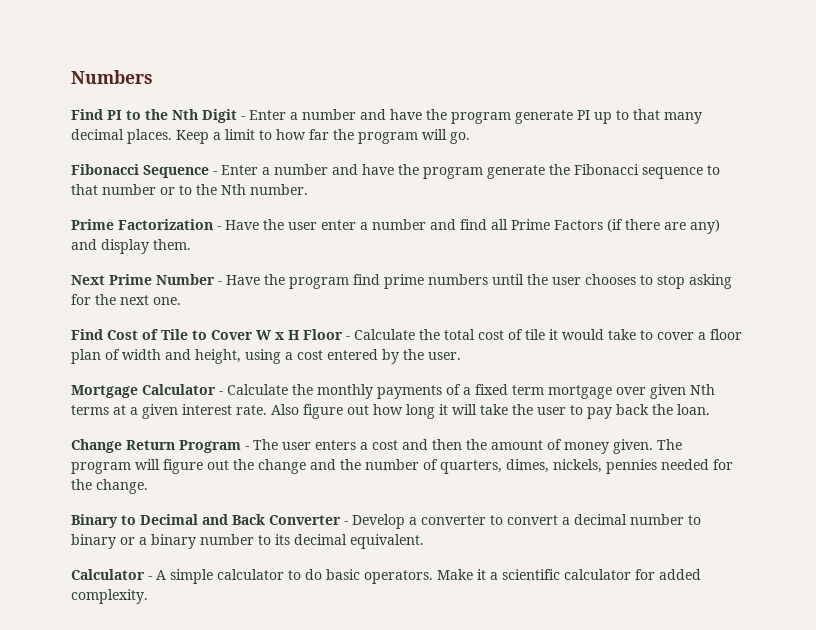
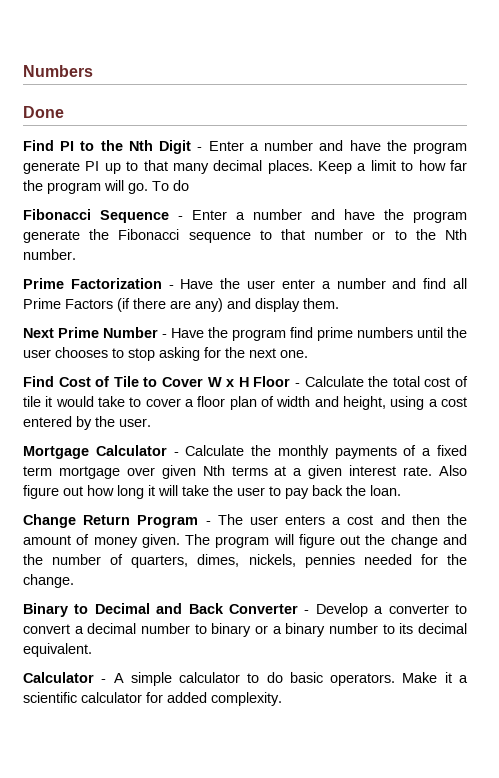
+ Done
+ To do

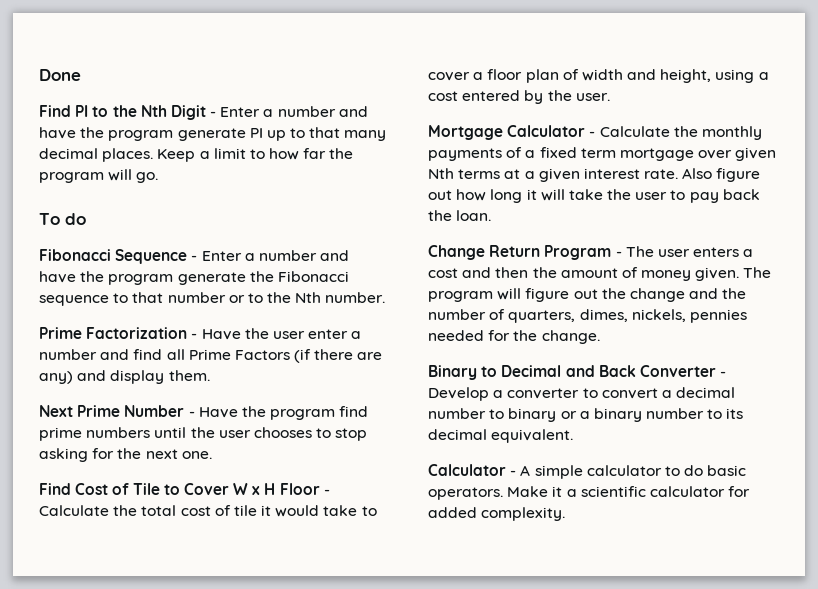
- Numbers
- Keep a limit to how far the program will go. To do
+ Keep a limit to how far the program will go.
+ To do

